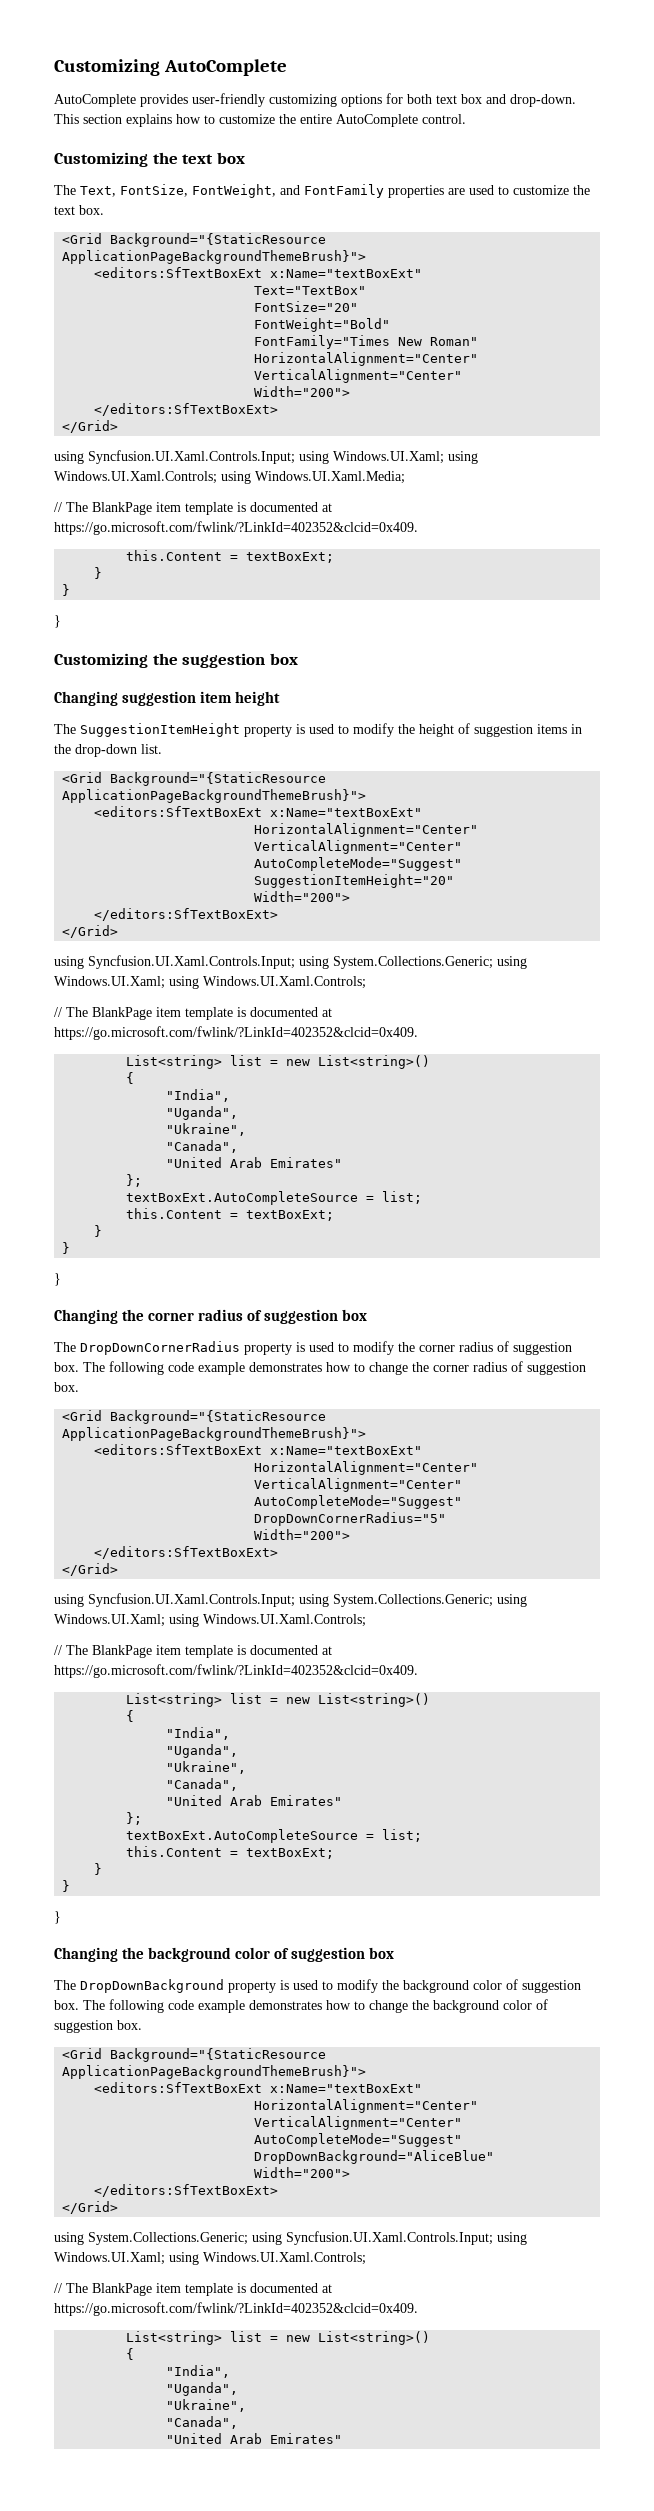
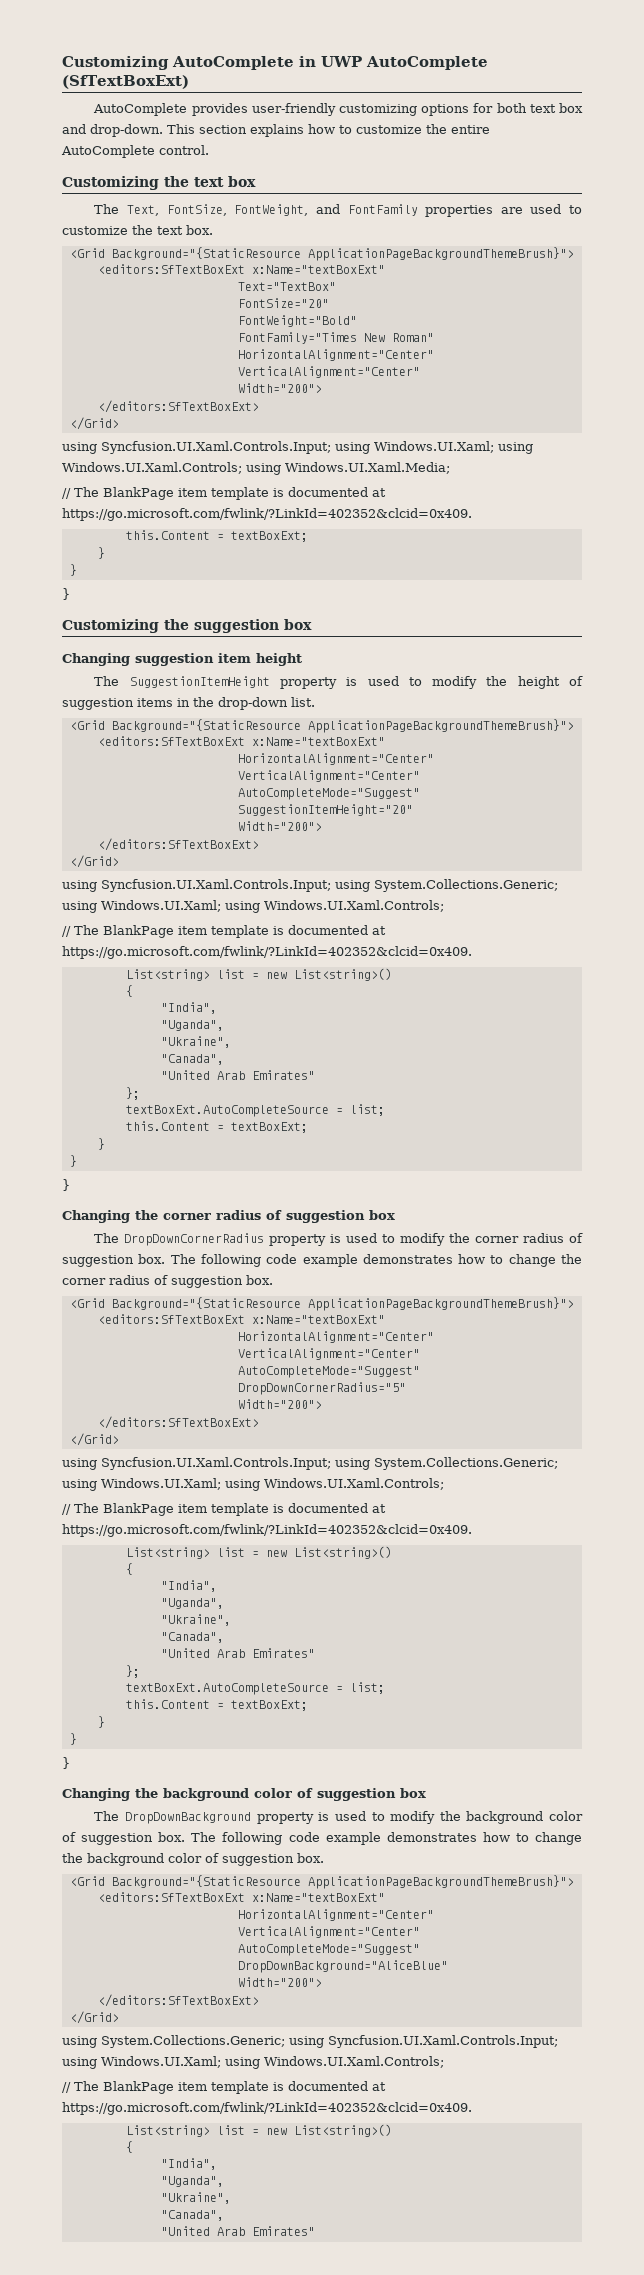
- Customizing AutoComplete
+ Customizing AutoComplete in UWP AutoComplete (SfTextBoxExt)

